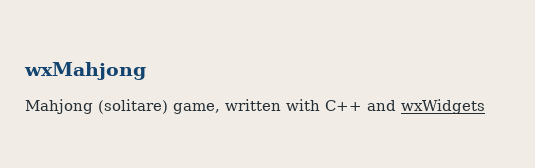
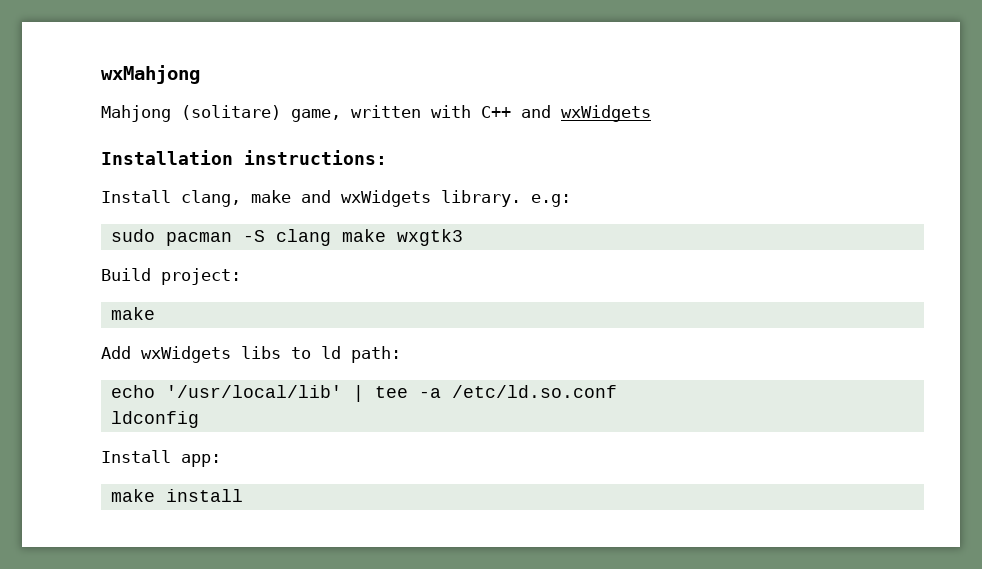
+ Installation instructions:
+ Install clang, make and wxWidgets library. e.g:
+ sudo pacman -S clang make wxgtk3
+ Build project:
+ make
+ Add wxWidgets libs to ld path:
+ echo '/usr/local/lib' | tee -a /etc/ld.so.conf
+ ldconfig
+ Install app:
+ make install

